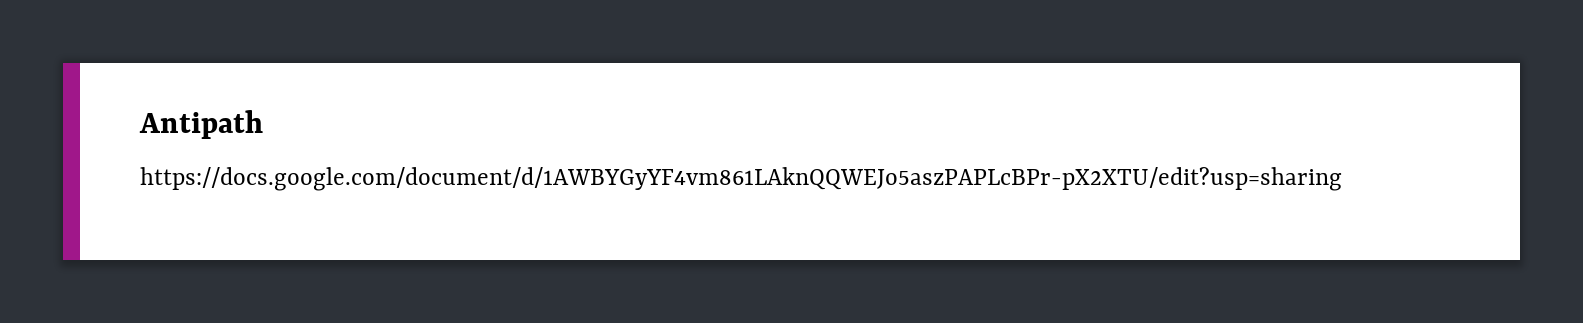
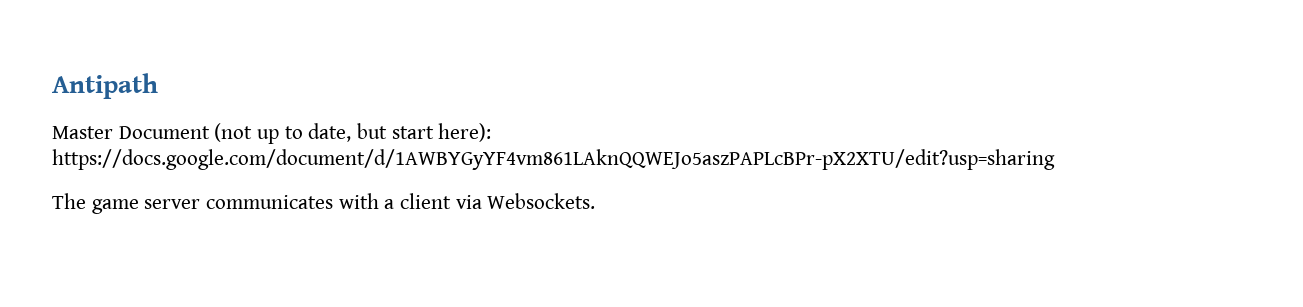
- https://docs.google.com/document/d/1AWBYGyYF4vm861LAknQQWEJo5aszPAPLcBPr-pX2XTU/edit?usp=sharing
+ Master Document (not up to date, but start here): https://docs.google.com/document/d/1AWBYGyYF4vm861LAknQQWEJo5aszPAPLcBPr-pX2XTU/edit?usp=sharing
+ The game server communicates with a client via Websockets.

